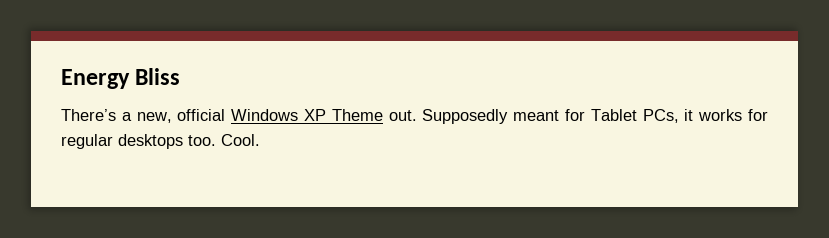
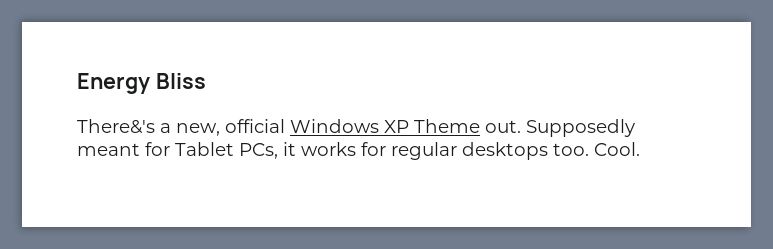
- There’s a new, official Windows XP Theme out.
+ There&'s a new, official Windows XP Theme out.

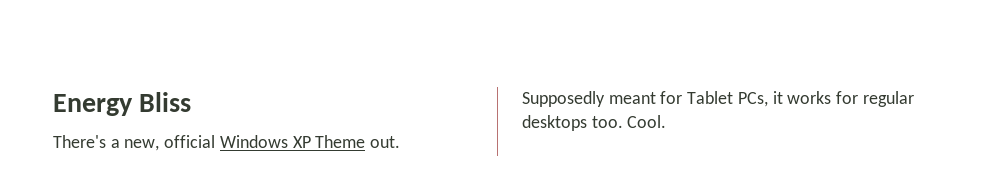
- There&'s a new, official Windows XP Theme out.
+ There's a new, official Windows XP Theme out.

